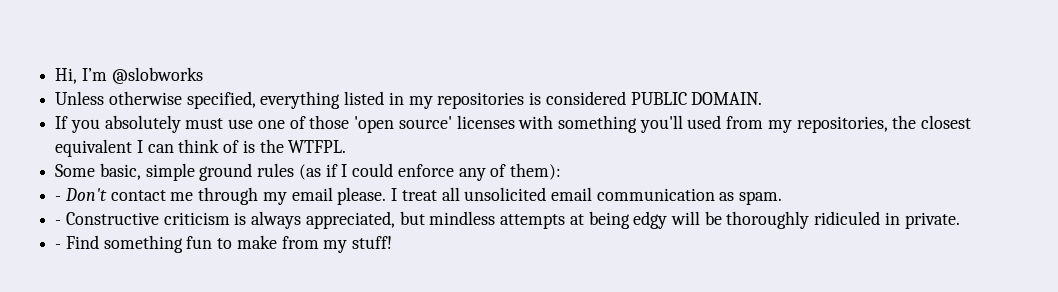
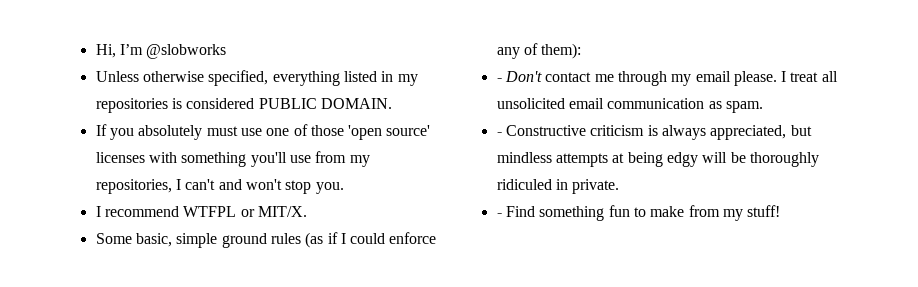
- If you absolutely must use one of those 'open source' licenses with something you'll used from my repositories, the closest equivalent I can think of is the WTFPL.
+ If you absolutely must use one of those 'open source' licenses with something you'll use from my repositories, I can't and won't stop you.
+ I recommend WTFPL or MIT/X.

